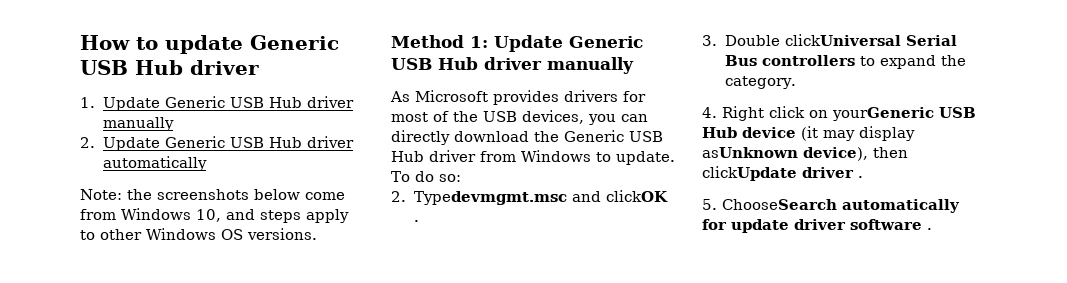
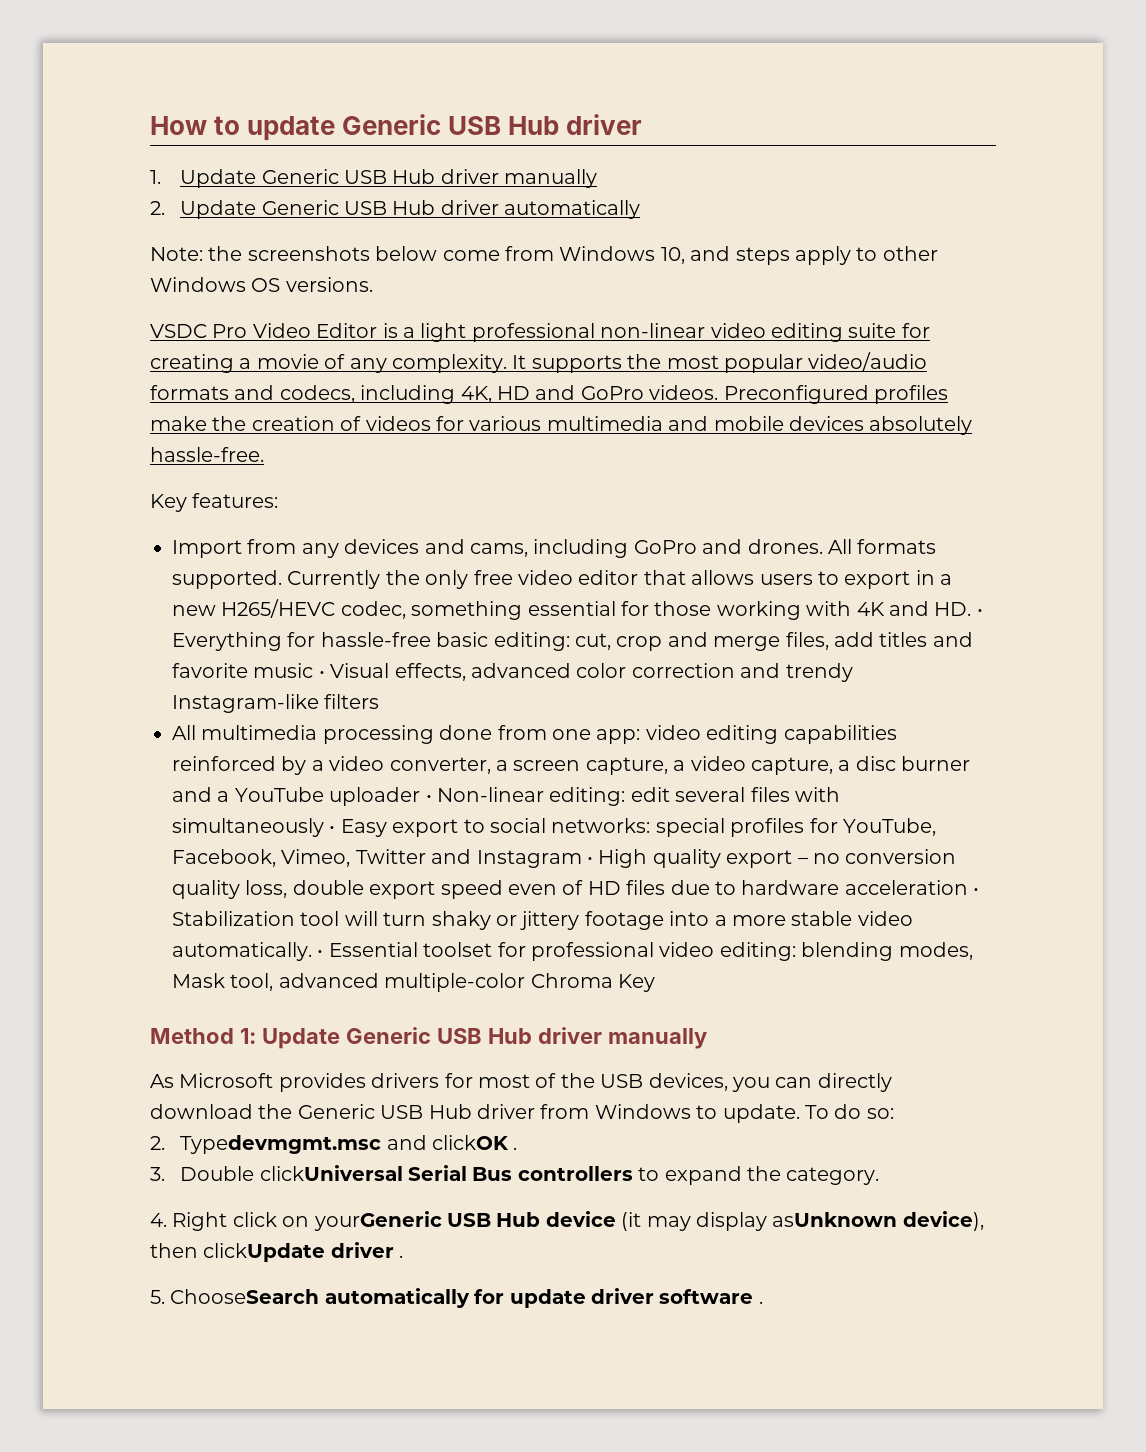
+ VSDC Pro Video Editor is a light professional non-linear video editing suite for creating a movie of any complexity. It supports the most popular video/audio formats and codecs, including 4K, HD and GoPro videos. Preconfigured profiles make the creation of videos for various multimedia and mobile devices absolutely hassle-free.
+ Key features:
+ Import from any devices and cams, including GoPro and drones. All formats supported. Сurrently the only free video editor that allows users to export in a new H265/HEVC codec, something essential for those working with 4K and HD. • Everything for hassle-free basic editing: cut, crop and merge files, add titles and favorite music • Visual effects, advanced color correction and trendy Instagram-like filters
+ All multimedia processing done from one app: video editing capabilities reinforced by a video converter, a screen capture, a video capture, a disc burner and a YouTube uploader • Non-linear editing: edit several files with simultaneously • Easy export to social networks: special profiles for YouTube, Facebook, Vimeo, Twitter and Instagram • High quality export – no conversion quality loss, double export speed even of HD files due to hardware acceleration • Stabilization tool will turn shaky or jittery footage into a more stable video automatically. • Essential toolset for professional video editing: blending modes, Mask tool, advanced multiple-color Chroma Key

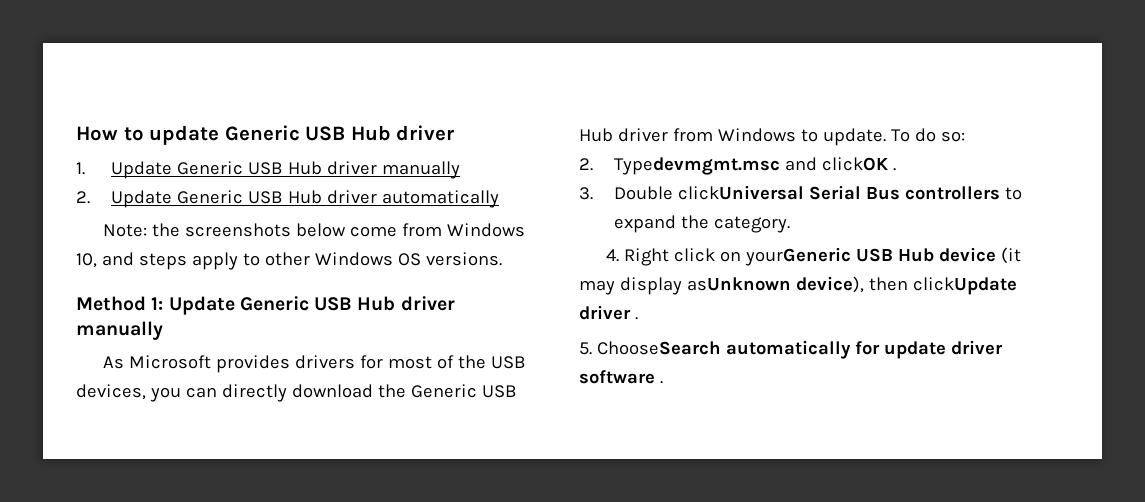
- VSDC Pro Video Editor is a light professional non-linear video editing suite for creating a movie of any complexity. It supports the most popular video/audio formats and codecs, including 4K, HD and GoPro videos. Preconfigured profiles make the creation of videos for various multimedia and mobile devices absolutely hassle-free.
- Key features:
- Import from any devices and cams, including GoPro and drones. All formats supported. Сurrently the only free video editor that allows users to export in a new H265/HEVC codec, something essential for those working with 4K and HD. • Everything for hassle-free basic editing: cut, crop and merge files, add titles and favorite music • Visual effects, advanced color correction and trendy Instagram-like filters
- All multimedia processing done from one app: video editing capabilities reinforced by a video converter, a screen capture, a video capture, a disc burner and a YouTube uploader • Non-linear editing: edit several files with simultaneously • Easy export to social networks: special profiles for YouTube, Facebook, Vimeo, Twitter and Instagram • High quality export – no conversion quality loss, double export speed even of HD files due to hardware acceleration • Stabilization tool will turn shaky or jittery footage into a more stable video automatically. • Essential toolset for professional video editing: blending modes, Mask tool, advanced multiple-color Chroma Key

